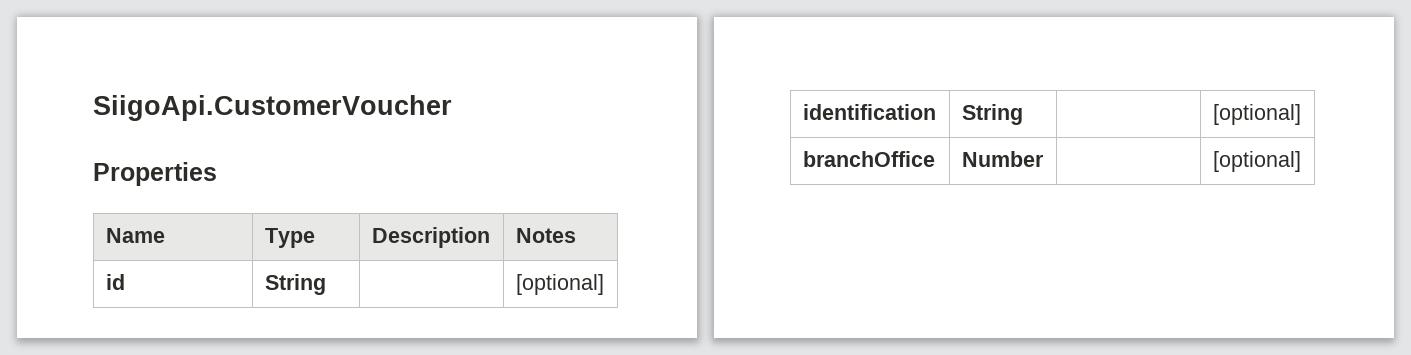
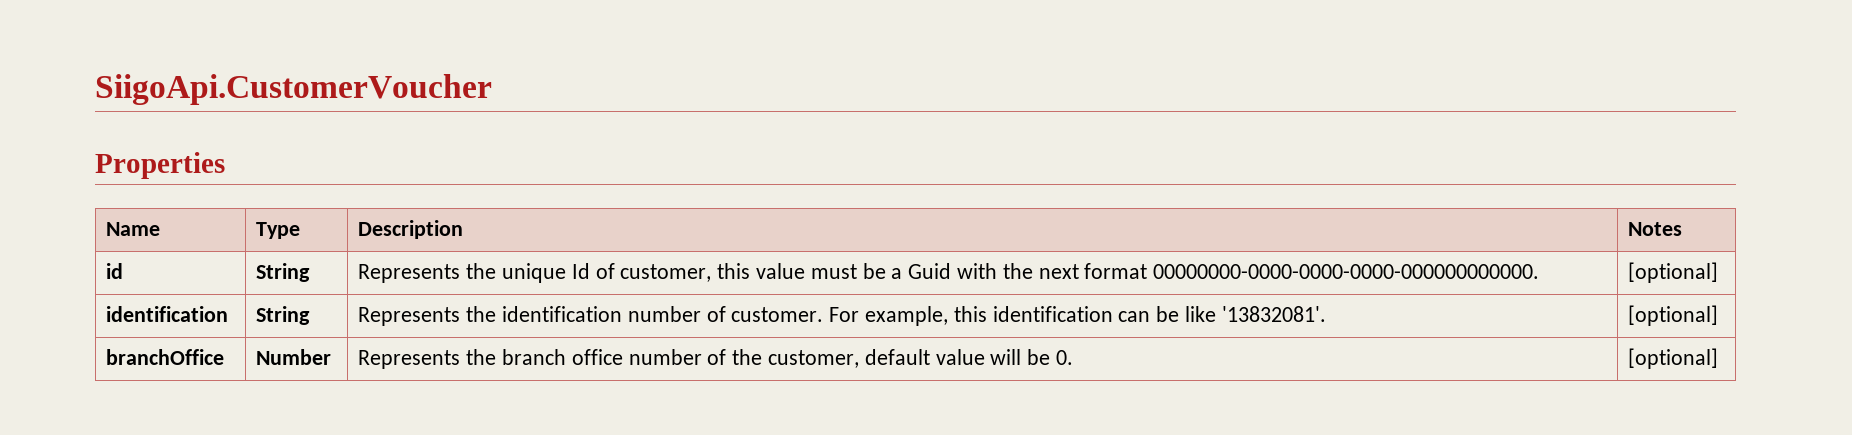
- id | String | | [optional]
- identification | String | | [optional]
- branchOffice | Number | | [optional]
+ id | String | Represents the unique Id of customer, this value must be a Guid with the next format 00000000-0000-0000-0000-000000000000. | [optional]
+ identification | String | Represents the identification number of customer. For example, this identification can be like '13832081'. | [optional]
+ branchOffice | Number | Represents the branch office number of the customer, default value will be 0. | [optional]

